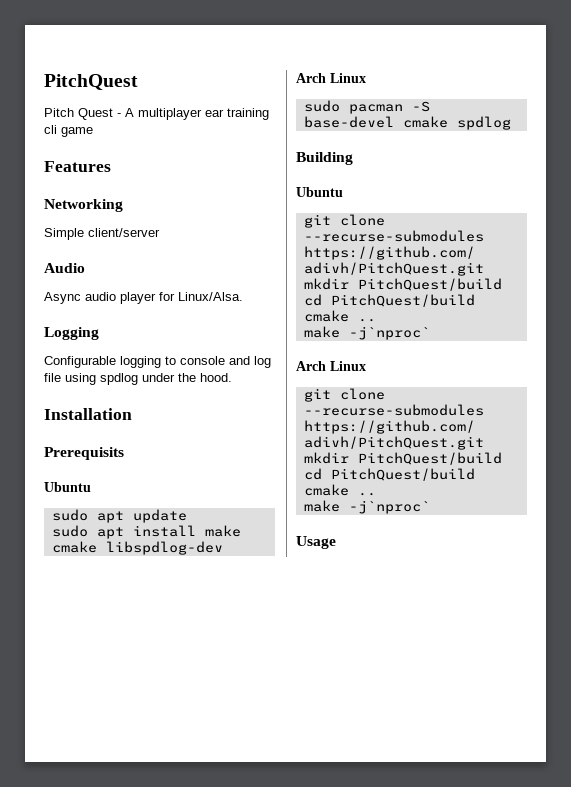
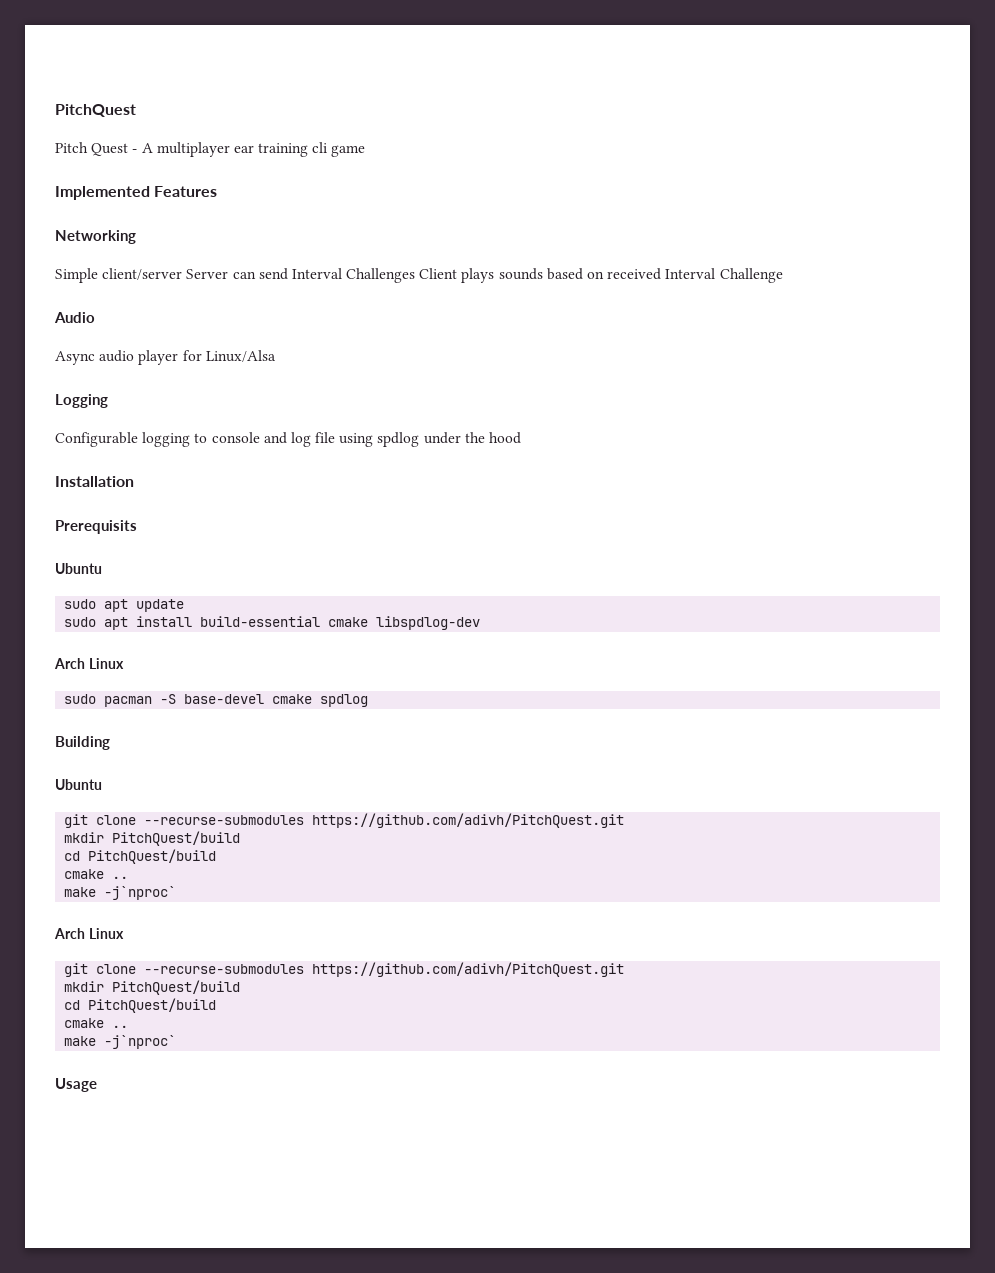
- Features
+ Implemented Features
- Simple client/server
+ Simple client/server Server can send Interval Challenges Client plays sounds based on received Interval Challenge
- Async audio player for Linux/Alsa.
+ Async audio player for Linux/Alsa
- Configurable logging to console and log file using spdlog under the hood.
+ Configurable logging to console and log file using spdlog under the hood
- sudo apt install make cmake libspdlog-dev
+ sudo apt install build-essential cmake libspdlog-dev

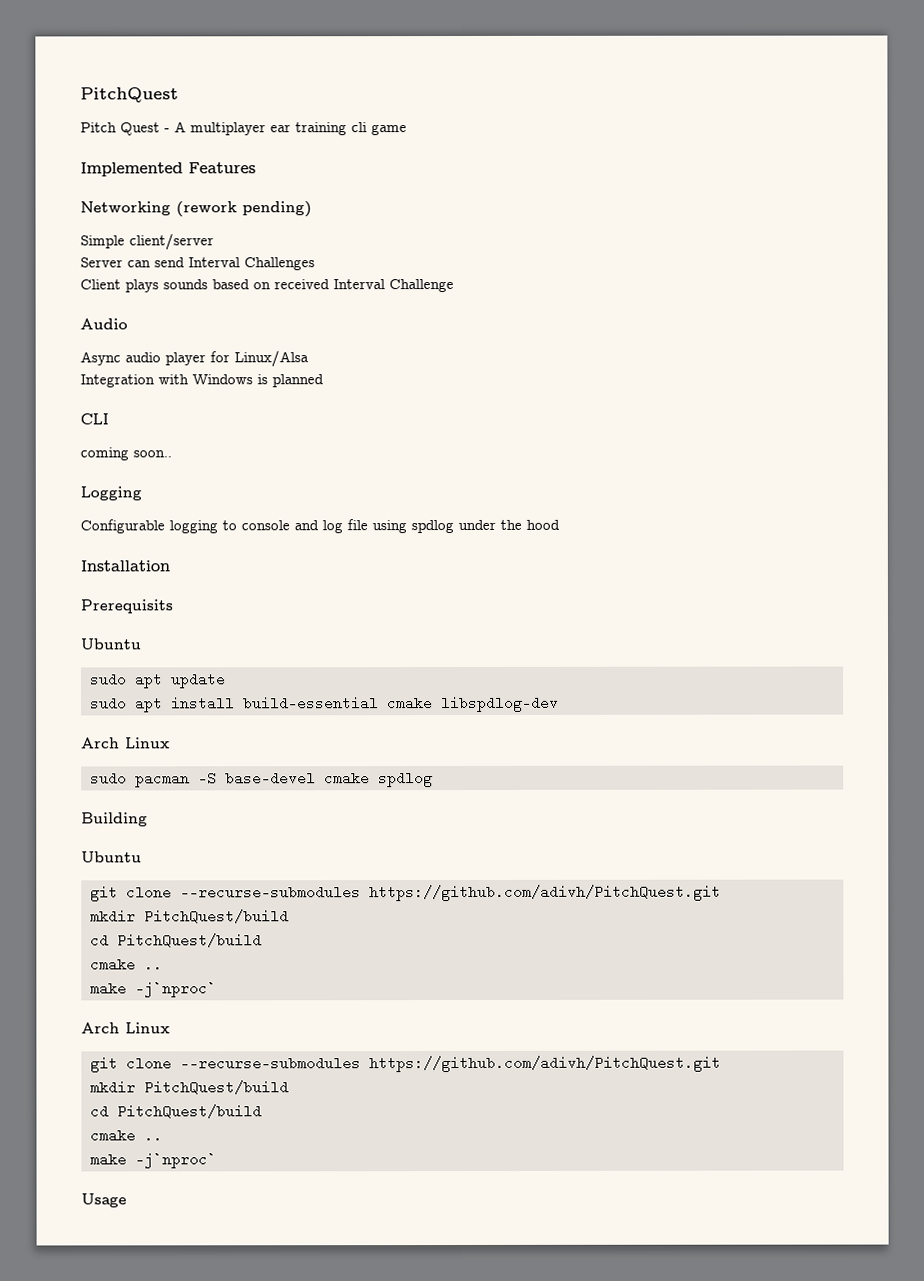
- Networking
+ Networking (rework pending)
- Simple client/server Server can send Interval Challenges Client plays sounds based on received Interval Challenge
+ Simple client/server
+ Server can send Interval Challenges
+ Client plays sounds based on received Interval Challenge
+ Integration with Windows is planned
+ CLI
+ coming soon..

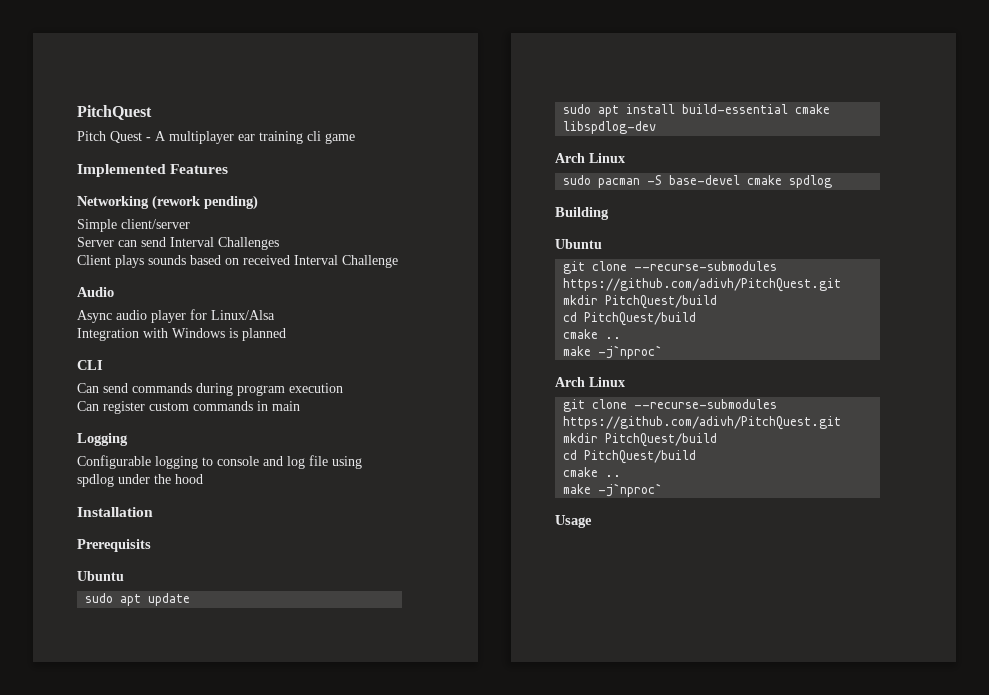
- coming soon..
+ Can send commands during program execution
+ Can register custom commands in main

